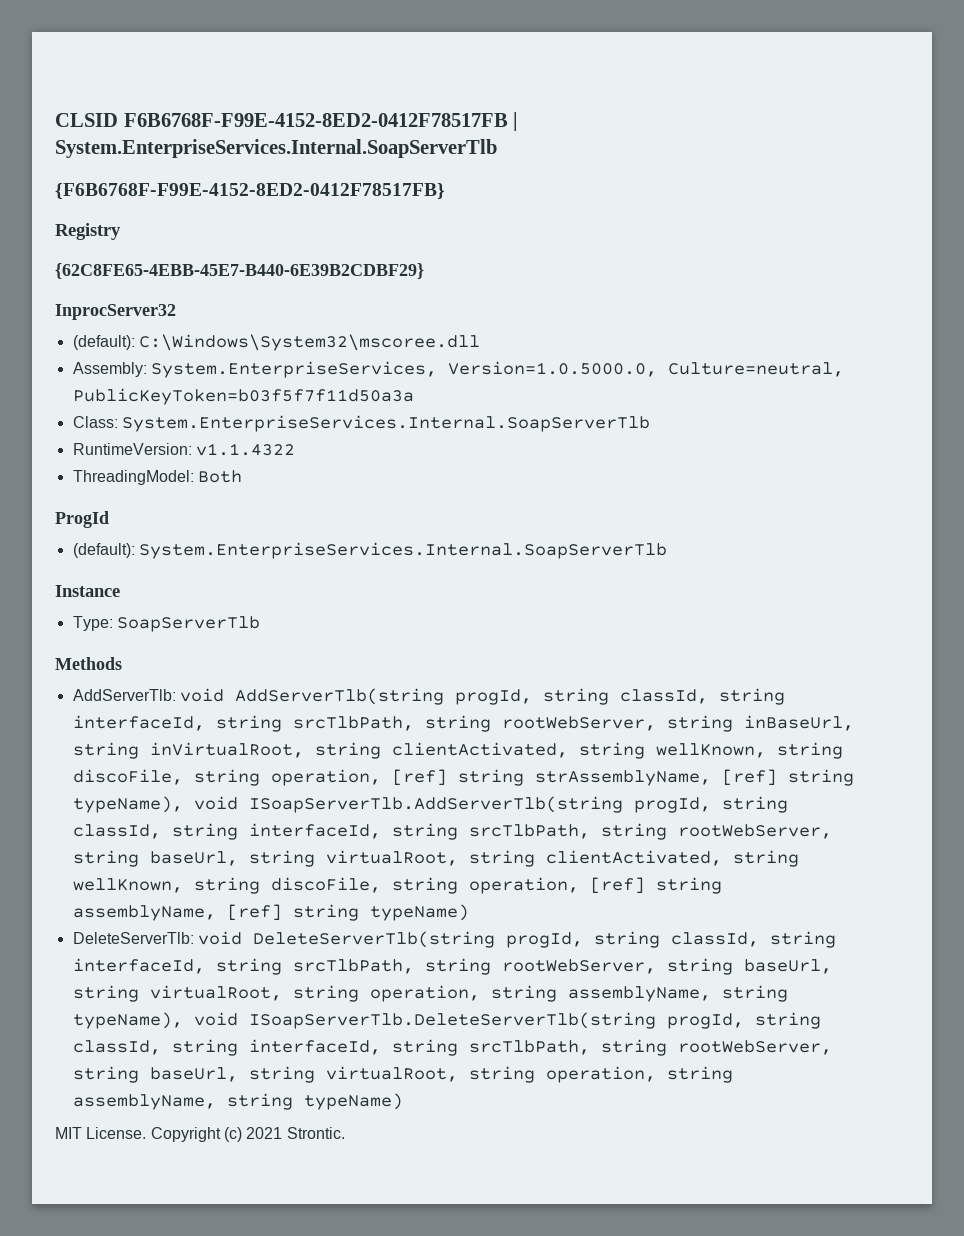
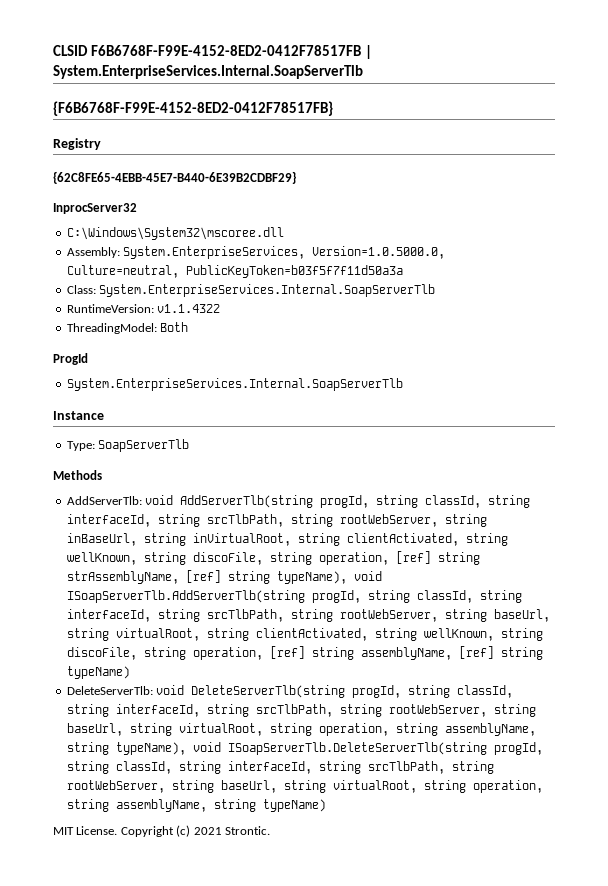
- (default): C:\Windows\System32\mscoree.dll
+ C:\Windows\System32\mscoree.dll
  ProgId
- (default): System.EnterpriseServices.Internal.SoapServerTlb
+ System.EnterpriseServices.Internal.SoapServerTlb

